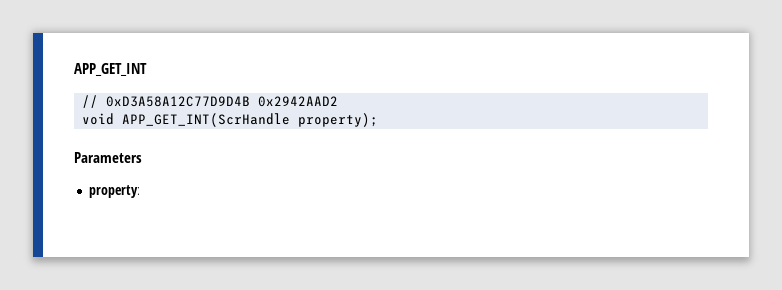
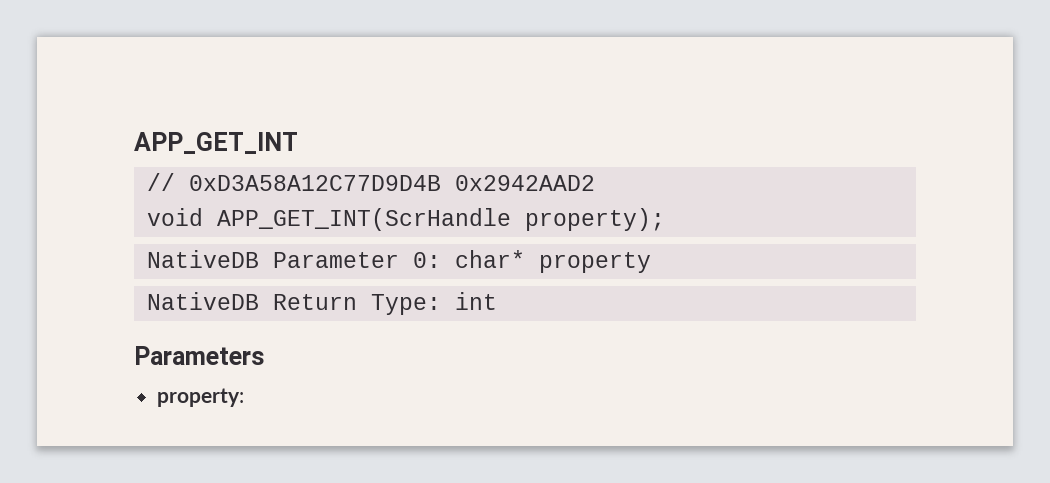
+ NativeDB Parameter 0: char* property
+ NativeDB Return Type: int

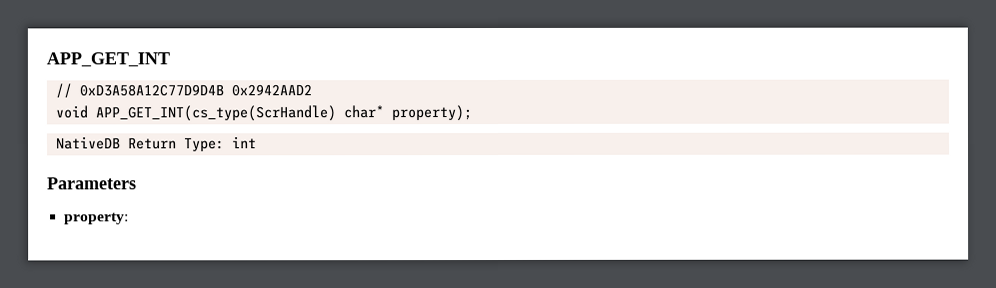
- void APP_GET_INT(ScrHandle property);
+ void APP_GET_INT(cs_type(ScrHandle) char* property);
- NativeDB Parameter 0: char* property

